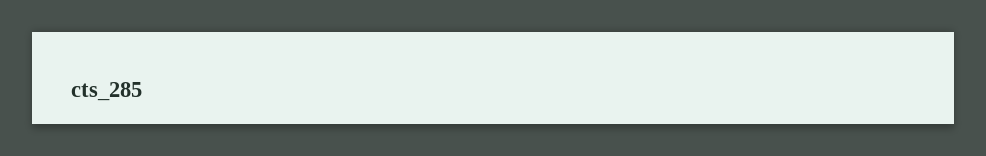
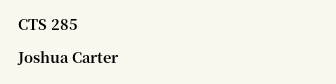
- cts_285
+ CTS 285
+ Joshua Carter

